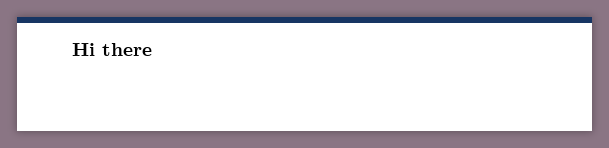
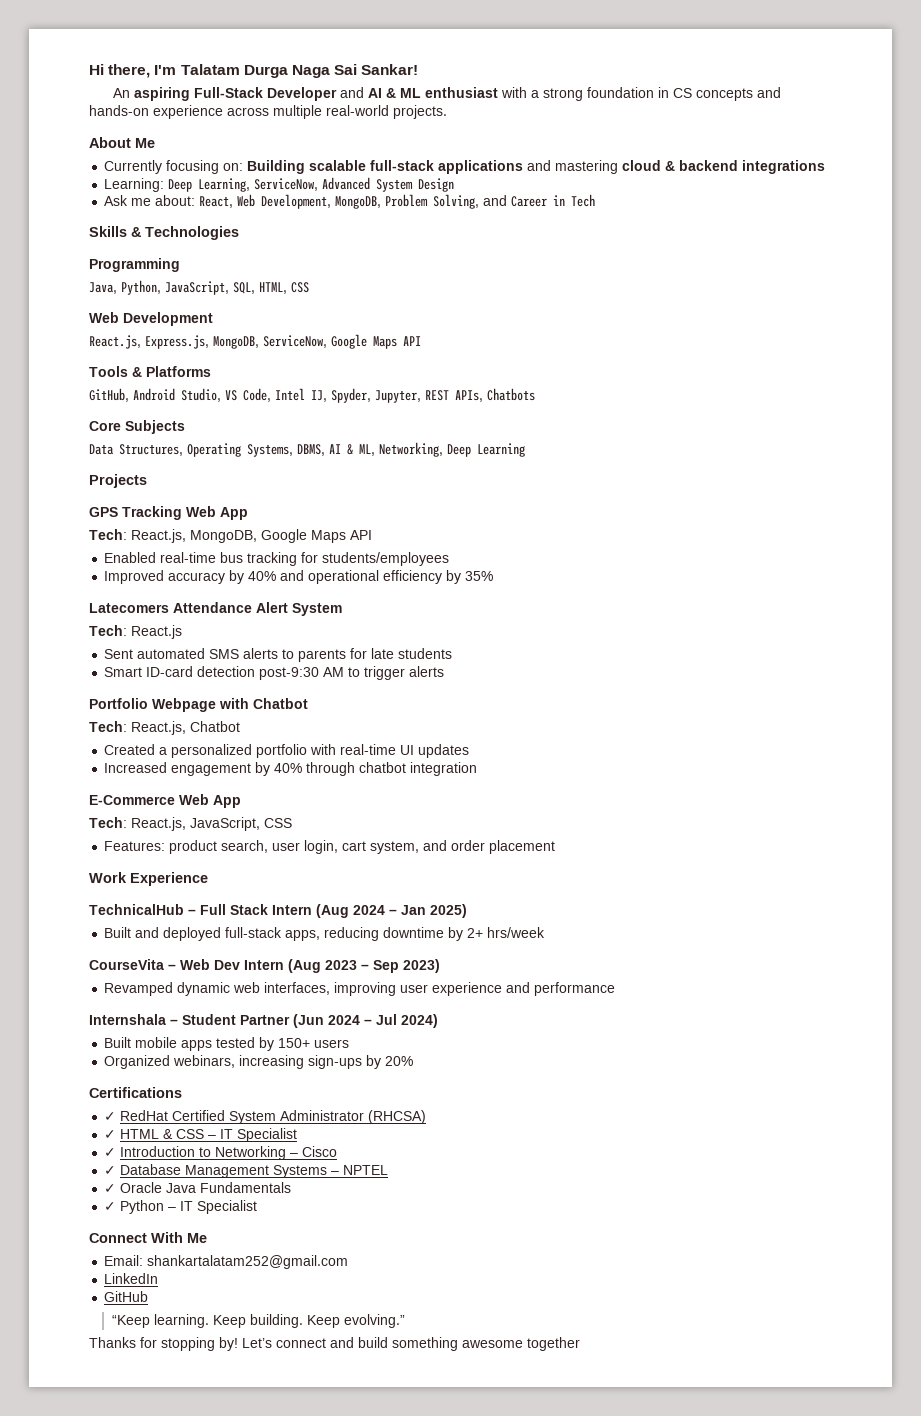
- Hi there
+ Hi there, I'm Talatam Durga Naga Sai Sankar!
+ An aspiring Full-Stack Developer and AI & ML enthusiast with a strong foundation in CS concepts and hands-on experience across multiple real-world projects.
+ About Me
+ Currently focusing on: Building scalable full-stack applications and mastering cloud & backend integrations
+ Learning: Deep Learning, ServiceNow, Advanced System Design
+ Ask me about: React, Web Development, MongoDB, Problem Solving, and Career in Tech
+ Skills & Technologies
+ Programming
+ Java, Python, JavaScript, SQL, HTML, CSS
+ Web Development
+ React.js, Express.js, MongoDB, ServiceNow, Google Maps API
+ Tools & Platforms
+ GitHub, Android Studio, VS Code, Intel IJ, Spyder, Jupyter, REST APIs, Chatbots
+ Core Subjects
+ Data Structures, Operating Systems, DBMS, AI & ML, Networking, Deep Learning
+ Projects
+ GPS Tracking Web App
+ Tech: React.js, MongoDB, Google Maps API
+ Enabled real-time bus tracking for students/employees
+ Improved accuracy by 40% and operational efficiency by 35%
+ Latecomers Attendance Alert System
+ Tech: React.js
+ Sent automated SMS alerts to parents for late students
+ Smart ID-card detection post-9:30 AM to trigger alerts
+ Portfolio Webpage with Chatbot
+ Tech: React.js, Chatbot
+ Created a personalized portfolio with real-time UI updates
+ Increased engagement by 40% through chatbot integration
+ E-Commerce Web App
+ Tech: React.js, JavaScript, CSS
+ Features: product search, user login, cart system, and order placement
+ Work Experience
+ TechnicalHub – Full Stack Intern (Aug 2024 – Jan 2025)
+ Built and deployed full-stack apps, reducing downtime by 2+ hrs/week
+ CourseVita – Web Dev Intern (Aug 2023 – Sep 2023)
+ Revamped dynamic web interfaces, improving user experience and performance
+ Internshala – Student Partner (Jun 2024 – Jul 2024)
+ Built mobile apps tested by 150+ users
+ Organized webinars, increasing sign-ups by 20%
+ Certifications
+ ✓ RedHat Certified System Administrator (RHCSA)
+ ✓ HTML & CSS – IT Specialist
+ ✓ Introduction to Networking – Cisco
+ ✓ Database Management Systems – NPTEL
+ ✓ Oracle Java Fundamentals
+ ✓ Python – IT Specialist
+ Connect With Me
+ Email: shankartalatam252@gmail.com
+ LinkedIn
+ GitHub
+ “Keep learning. Keep building. Keep evolving.”
+ Thanks for stopping by! Let’s connect and build something awesome together

